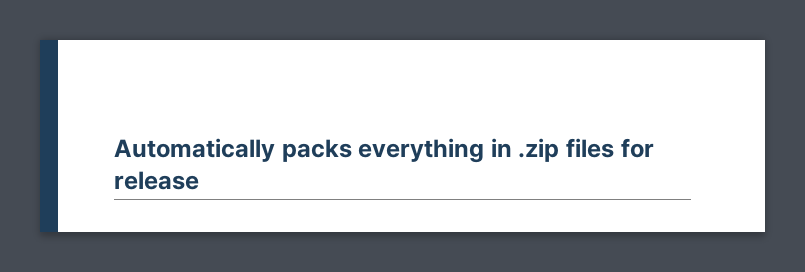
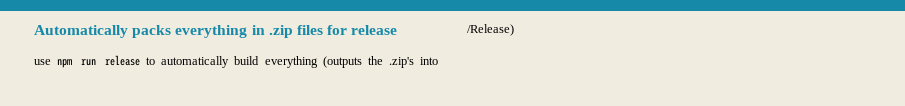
+ use npm run release to automatically build everything (outputs the .zip's into /Release)

